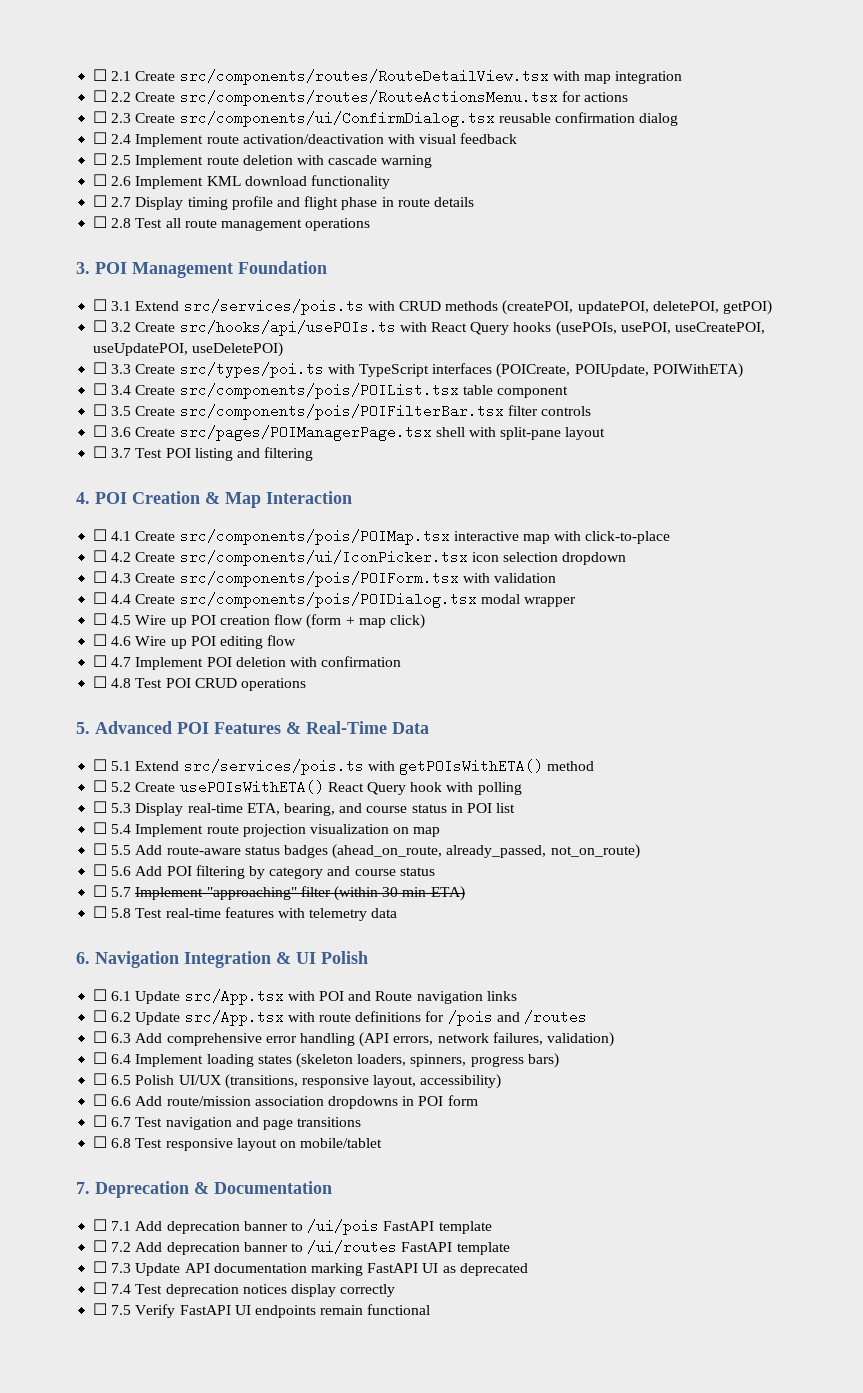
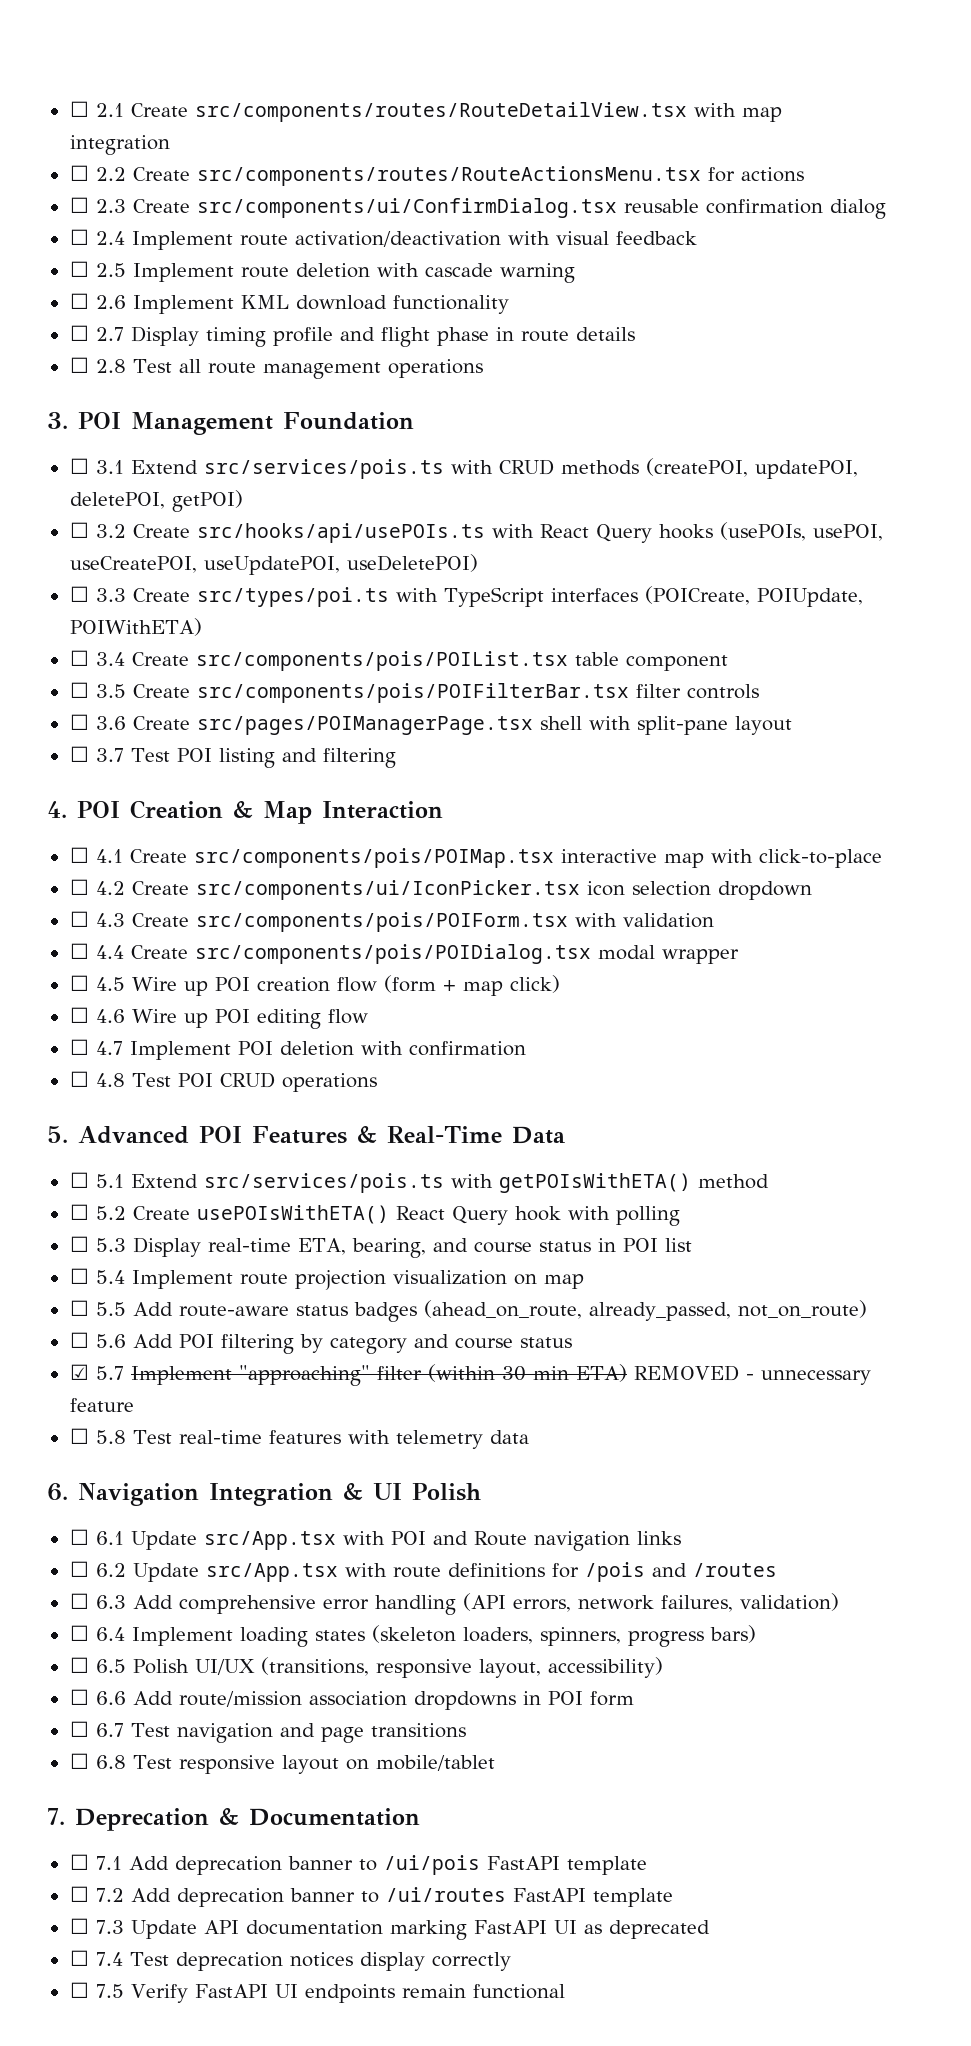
- ☐ 5.7 Implement "approaching" filter (within 30 min ETA)
+ ☑ 5.7 Implement "approaching" filter (within 30 min ETA) REMOVED - unnecessary feature

